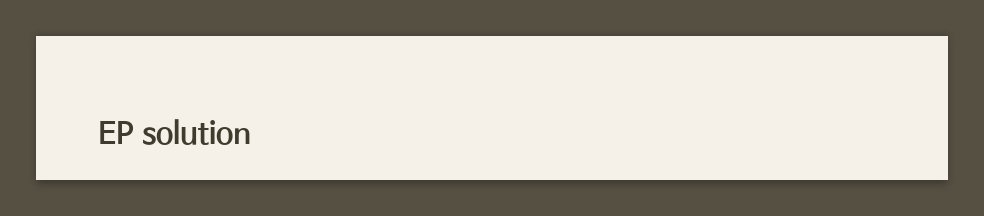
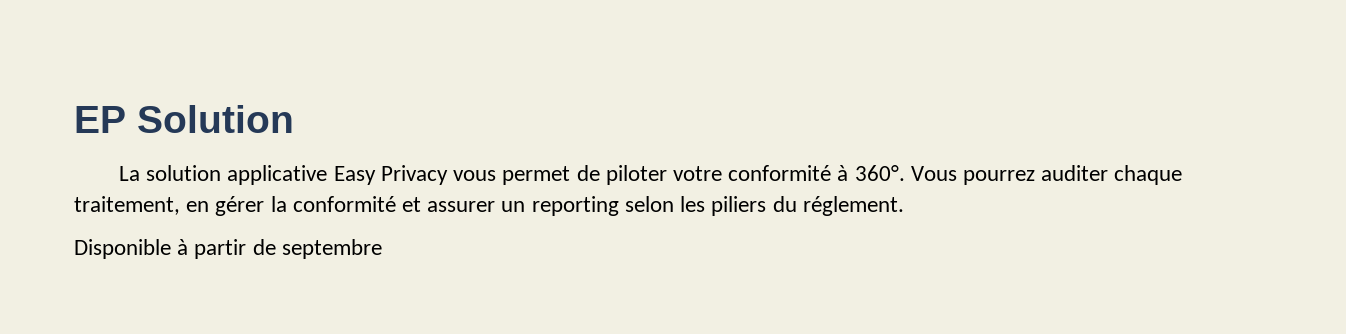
- EP solution
+ EP Solution
+ La solution applicative Easy Privacy vous permet de piloter votre conformité à 360°. Vous pourrez auditer chaque traitement, en gérer la conformité et assurer un reporting selon les piliers du réglement.
+ Disponible à partir de septembre

